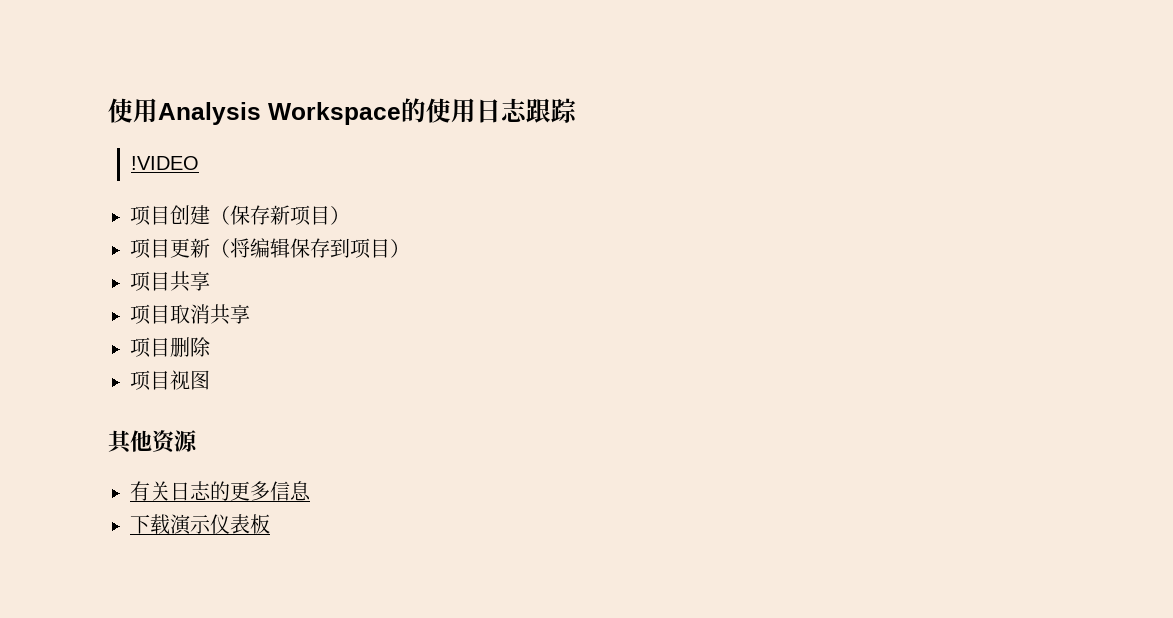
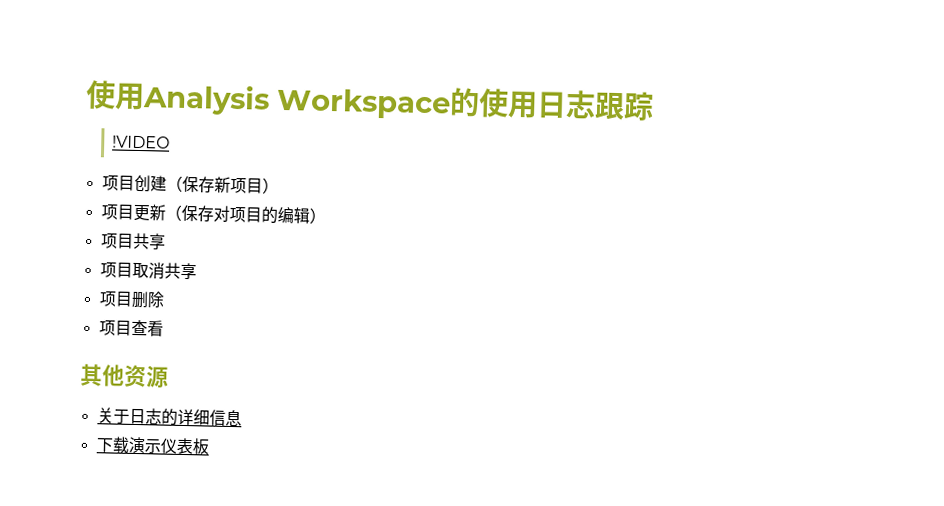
- 项目更新（将编辑保存到项目）
+ 项目更新（保存对项目的编辑）
- 项目视图
+ 项目查看
- 有关日志的更多信息
+ 关于日志的详细信息

